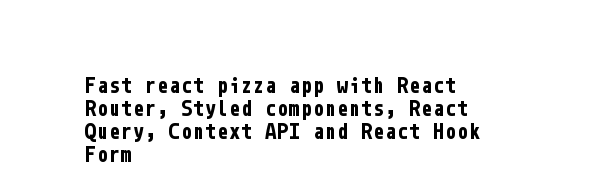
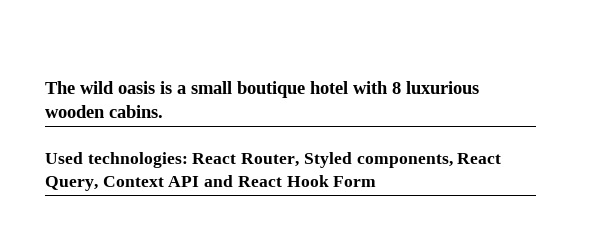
- Fast react pizza app with React Router, Styled components, React Query, Context API and React Hook Form
+ The wild oasis is a small boutique hotel with 8 luxurious wooden cabins.
+ Used technologies: React Router, Styled components, React Query, Context API and React Hook Form

